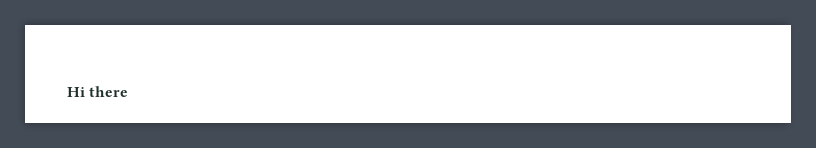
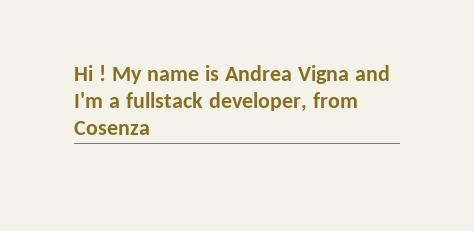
- Hi there
+ Hi ! My name is Andrea Vigna and I'm a fullstack developer, from Cosenza

